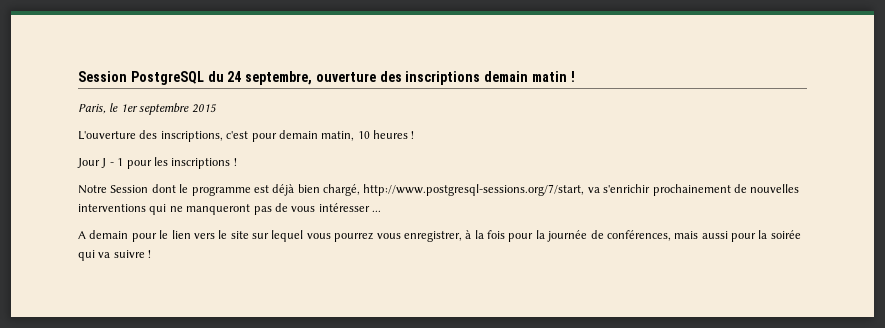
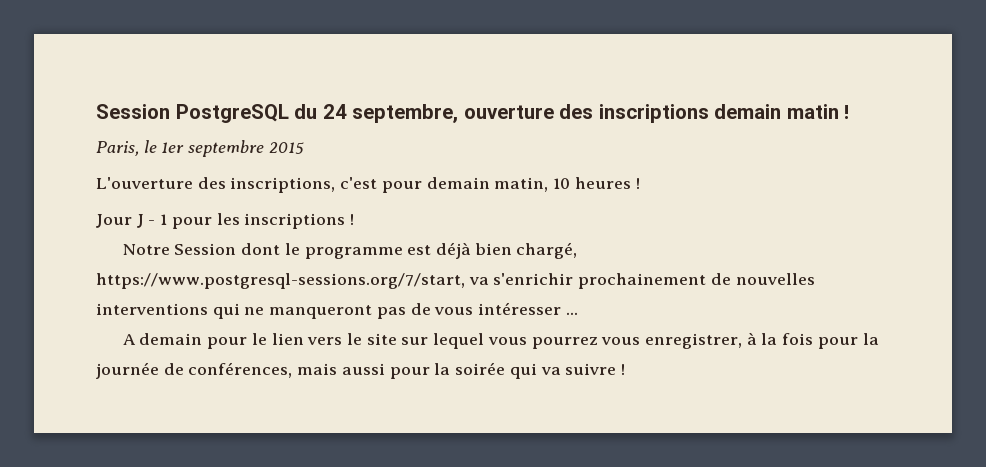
- Notre Session dont le programme est déjà bien chargé, http://www.postgresql-sessions.org/7/start, va s'enrichir prochainement de nouvelles interventions qui ne manqueront pas de vous intéresser ...
+ Notre Session dont le programme est déjà bien chargé, https://www.postgresql-sessions.org/7/start, va s'enrichir prochainement de nouvelles interventions qui ne manqueront pas de vous intéresser ...

